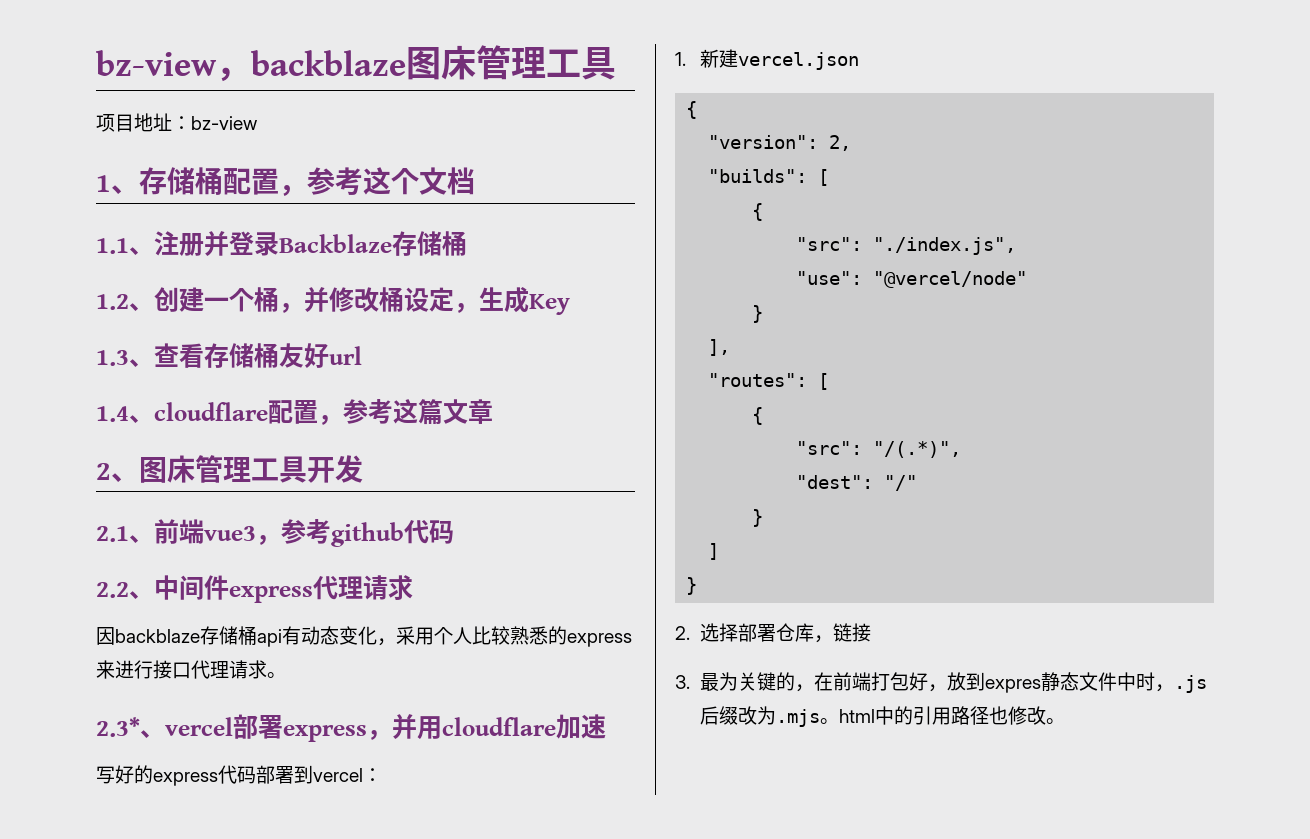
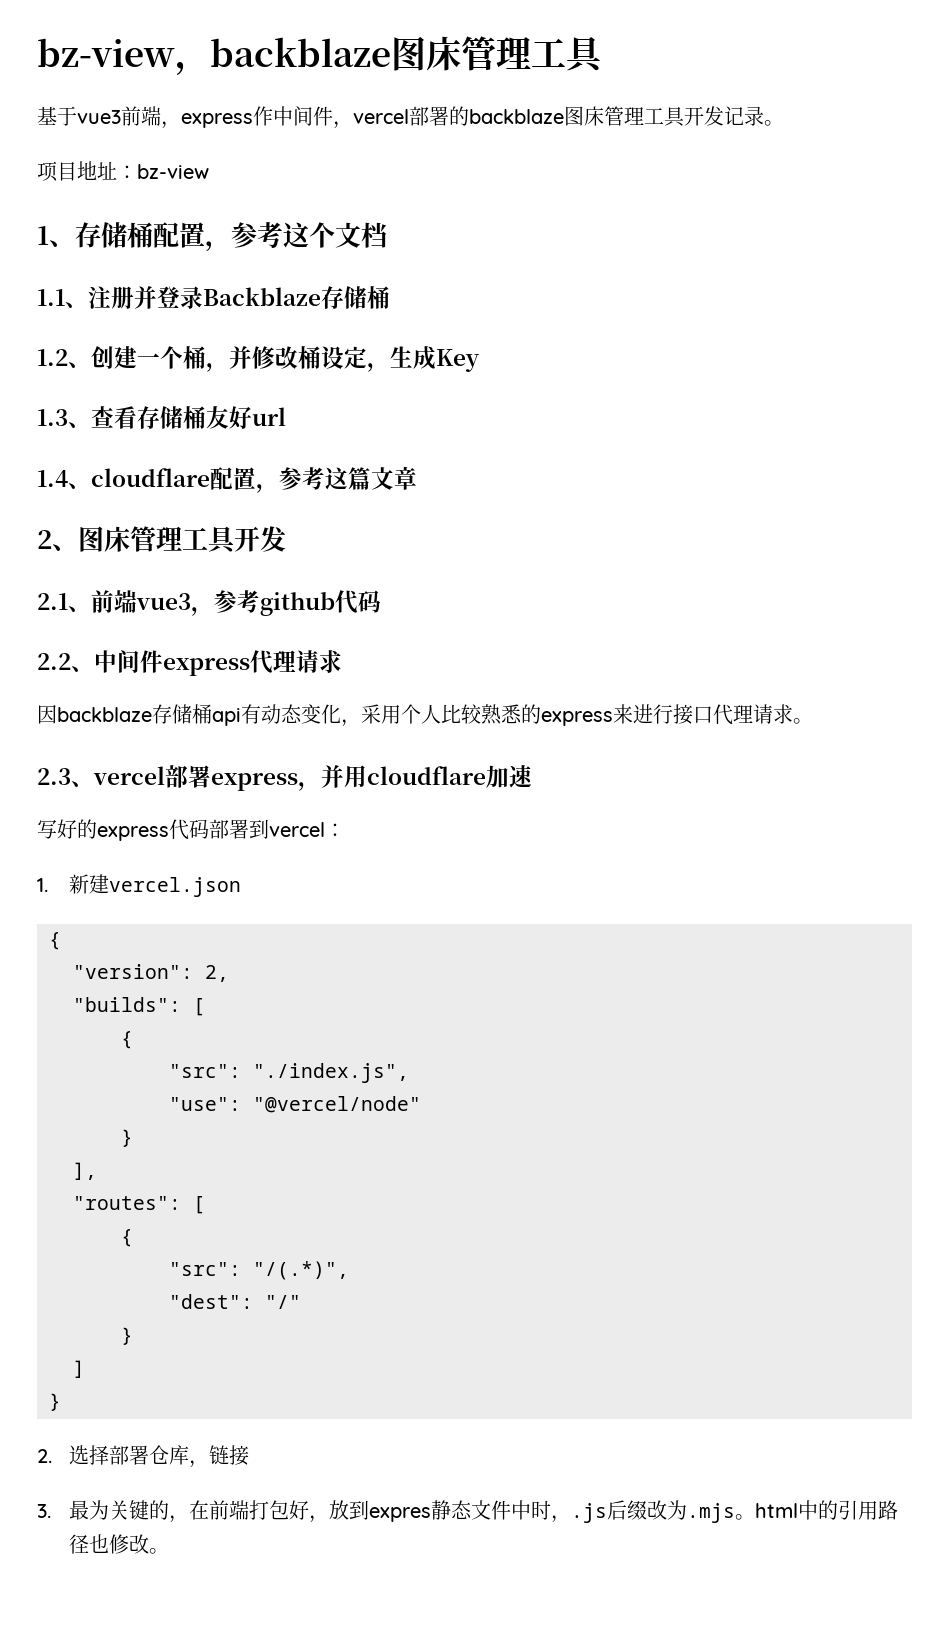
+ 基于vue3前端，express作中间件，vercel部署的backblaze图床管理工具开发记录。
- 2.3*、vercel部署express，并用cloudflare加速
+ 2.3、vercel部署express，并用cloudflare加速

